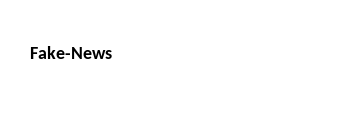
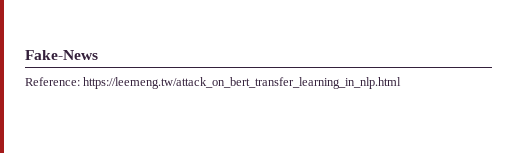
+ Reference: https://leemeng.tw/attack_on_bert_transfer_learning_in_nlp.html

